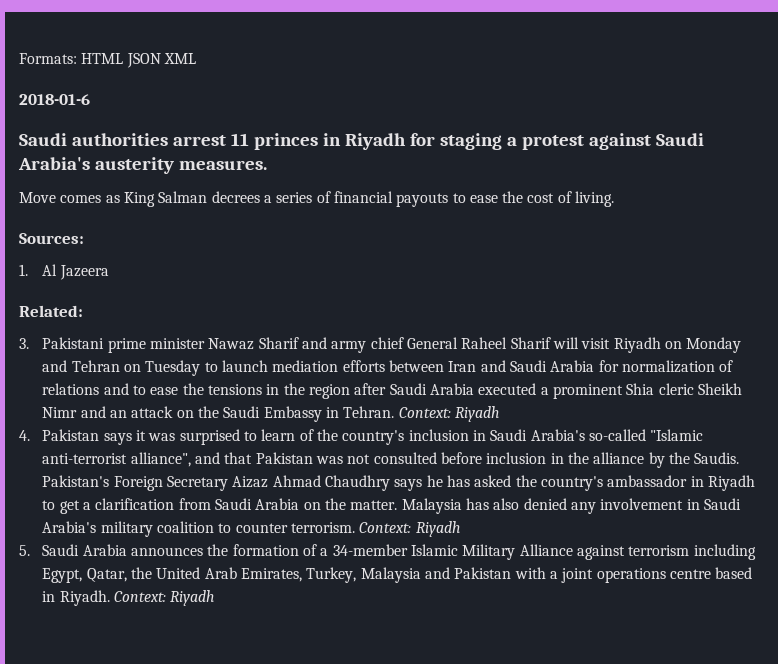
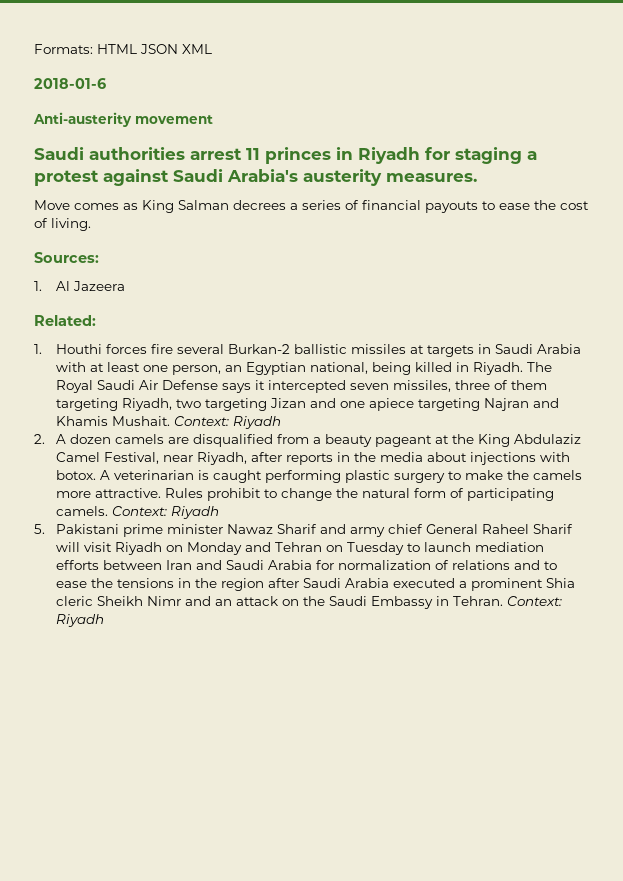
+ Anti-austerity movement
- 3. Pakistani prime minister Nawaz Sharif and army chief General Raheel Sharif will visit Riyadh on Monday and Tehran on Tuesday to launch mediation efforts between Iran and Saudi Arabia for normalization of relations and to ease the tensions in the region after Saudi Arabia executed a prominent Shia cleric Sheikh Nimr and an attack on the Saudi Embassy in Tehran.
+ 1. Houthi forces fire several Burkan-2 ballistic missiles at targets in Saudi Arabia with at least one person, an Egyptian national, being killed in Riyadh. The Royal Saudi Air Defense says it intercepted seven missiles, three of them targeting Riyadh, two targeting Jizan and one apiece targeting Najran and Khamis Mushait. Context: Riyadh
+ 2. A dozen camels are disqualified from a beauty pageant at the King Abdulaziz Camel Festival, near Riyadh, after reports in the media about injections with botox. A veterinarian is caught performing plastic surgery to make the camels more attractive. Rules prohibit to change the natural form of participating camels. Context: Riyadh
+ 5. Pakistani prime minister Nawaz Sharif and army chief General Raheel Sharif will visit Riyadh on Monday and Tehran on Tuesday to launch mediation efforts between Iran and Saudi Arabia for normalization of relations and to ease the tensions in the region after Saudi Arabia executed a prominent Shia cleric Sheikh Nimr and an attack on the Saudi Embassy in Tehran.
- 4. Pakistan says it was surprised to learn of the country's inclusion in Saudi Arabia's so-called "Islamic anti-terrorist alliance", and that Pakistan was not consulted before inclusion in the alliance by the Saudis. Pakistan's Foreign Secretary Aizaz Ahmad Chaudhry says he has asked the country's ambassador in Riyadh to get a clarification from Saudi Arabia on the matter. Malaysia has also denied any involvement in Saudi Arabia's military coalition to counter terrorism. Context: Riyadh
- 5. Saudi Arabia announces the formation of a 34-member Islamic Military Alliance against terrorism including Egypt, Qatar, the United Arab Emirates, Turkey, Malaysia and Pakistan with a joint operations centre based in Riyadh. Context: Riyadh

